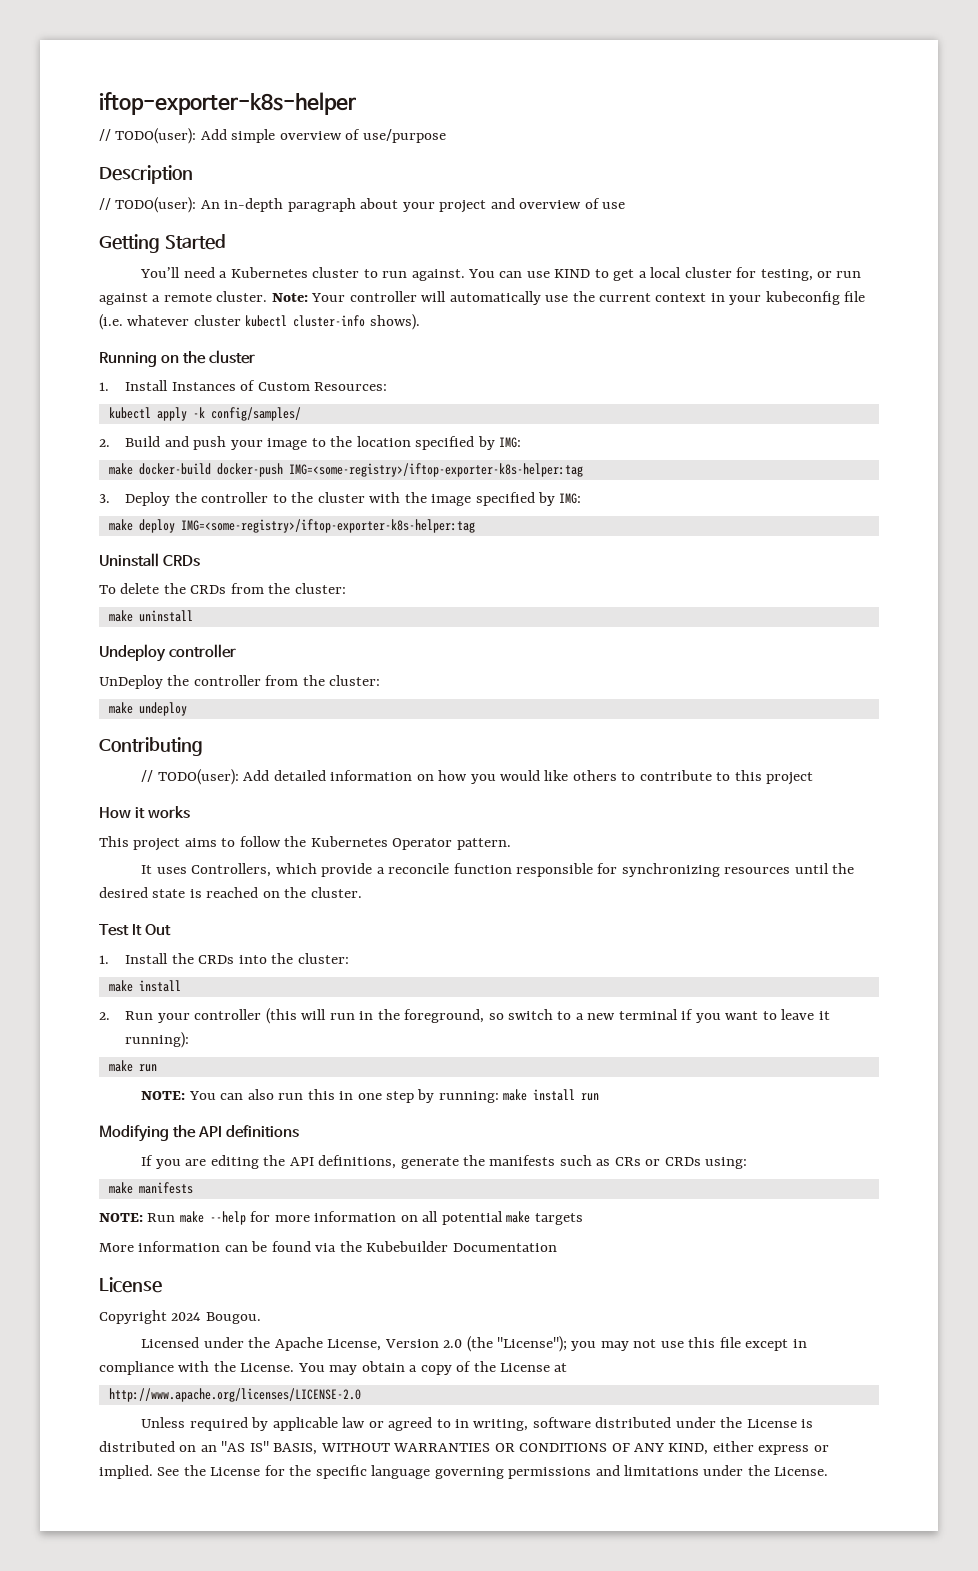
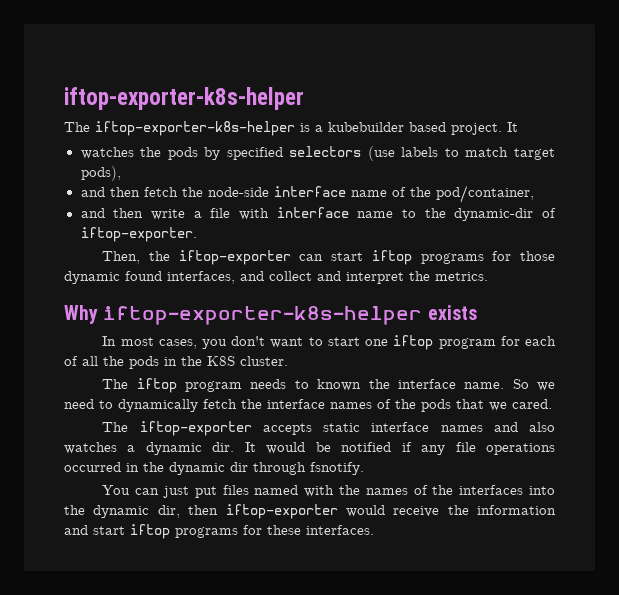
- // TODO(user): Add simple overview of use/purpose
- Description
- // TODO(user): An in-depth paragraph about your project and overview of use
- Getting Started
- You’ll need a Kubernetes cluster to run against. You can use KIND to get a local cluster for testing, or run against a remote cluster. Note: Your controller will automatically use the current context in your kubeconfig file (i.e. whatever cluster kubectl cluster-info shows).
- Running on the cluster
- 1. Install Instances of Custom Resources:
- kubectl apply -k config/samples/
- 2. Build and push your image to the location specified by IMG:
- make docker-build docker-push IMG=<some-registry>/iftop-exporter-k8s-helper:tag
- 3. Deploy the controller to the cluster with the image specified by IMG:
- make deploy IMG=<some-registry>/iftop-exporter-k8s-helper:tag
- Uninstall CRDs
- To delete the CRDs from the cluster:
- make uninstall
- Undeploy controller
- UnDeploy the controller from the cluster:
- make undeploy
- Contributing
- // TODO(user): Add detailed information on how you would like others to contribute to this project
- How it works
- This project aims to follow the Kubernetes Operator pattern.
- It uses Controllers, which provide a reconcile function responsible for synchronizing resources until the desired state is reached on the cluster.
- Test It Out
- 1. Install the CRDs into the cluster:
- make install
- 2. Run your controller (this will run in the foreground, so switch to a new terminal if you want to leave it running):
- make run
- NOTE: You can also run this in one step by running: make install run
- Modifying the API definitions
- If you are editing the API definitions, generate the manifests such as CRs or CRDs using:
- make manifests
- NOTE: Run make --help for more information on all potential make targets
- More information can be found via the Kubebuilder Documentation
- License
- Copyright 2024 Bougou.
- Licensed under the Apache License, Version 2.0 (the "License"); you may not use this file except in compliance with the License. You may obtain a copy of the License at
- http://www.apache.org/licenses/LICENSE-2.0
- Unless required by applicable law or agreed to in writing, software distributed under the License is distributed on an "AS IS" BASIS, WITHOUT WARRANTIES OR CONDITIONS OF ANY KIND, either express or implied. See the License for the specific language governing permissions and limitations under the License.
+ The iftop-exporter-k8s-helper is a kubebuilder based project. It
+ watches the pods by specified selectors (use labels to match target pods),
+ and then fetch the node-side interface name of the pod/container,
+ and then write a file with interface name to the dynamic-dir of iftop-exporter.
+ Then, the iftop-exporter can start iftop programs for those dynamic found interfaces, and collect and interpret the metrics.
+ Why iftop-exporter-k8s-helper exists
+ In most cases, you don't want to start one iftop program for each of all the pods in the K8S cluster.
+ The iftop program needs to known the interface name. So we need to dynamically fetch the interface names of the pods that we cared.
+ The iftop-exporter accepts static interface names and also watches a dynamic dir. It would be notified if any file operations occurred in the dynamic dir through fsnotify.
+ You can just put files named with the names of the interfaces into the dynamic dir, then iftop-exporter would receive the information and start iftop programs for these interfaces.

